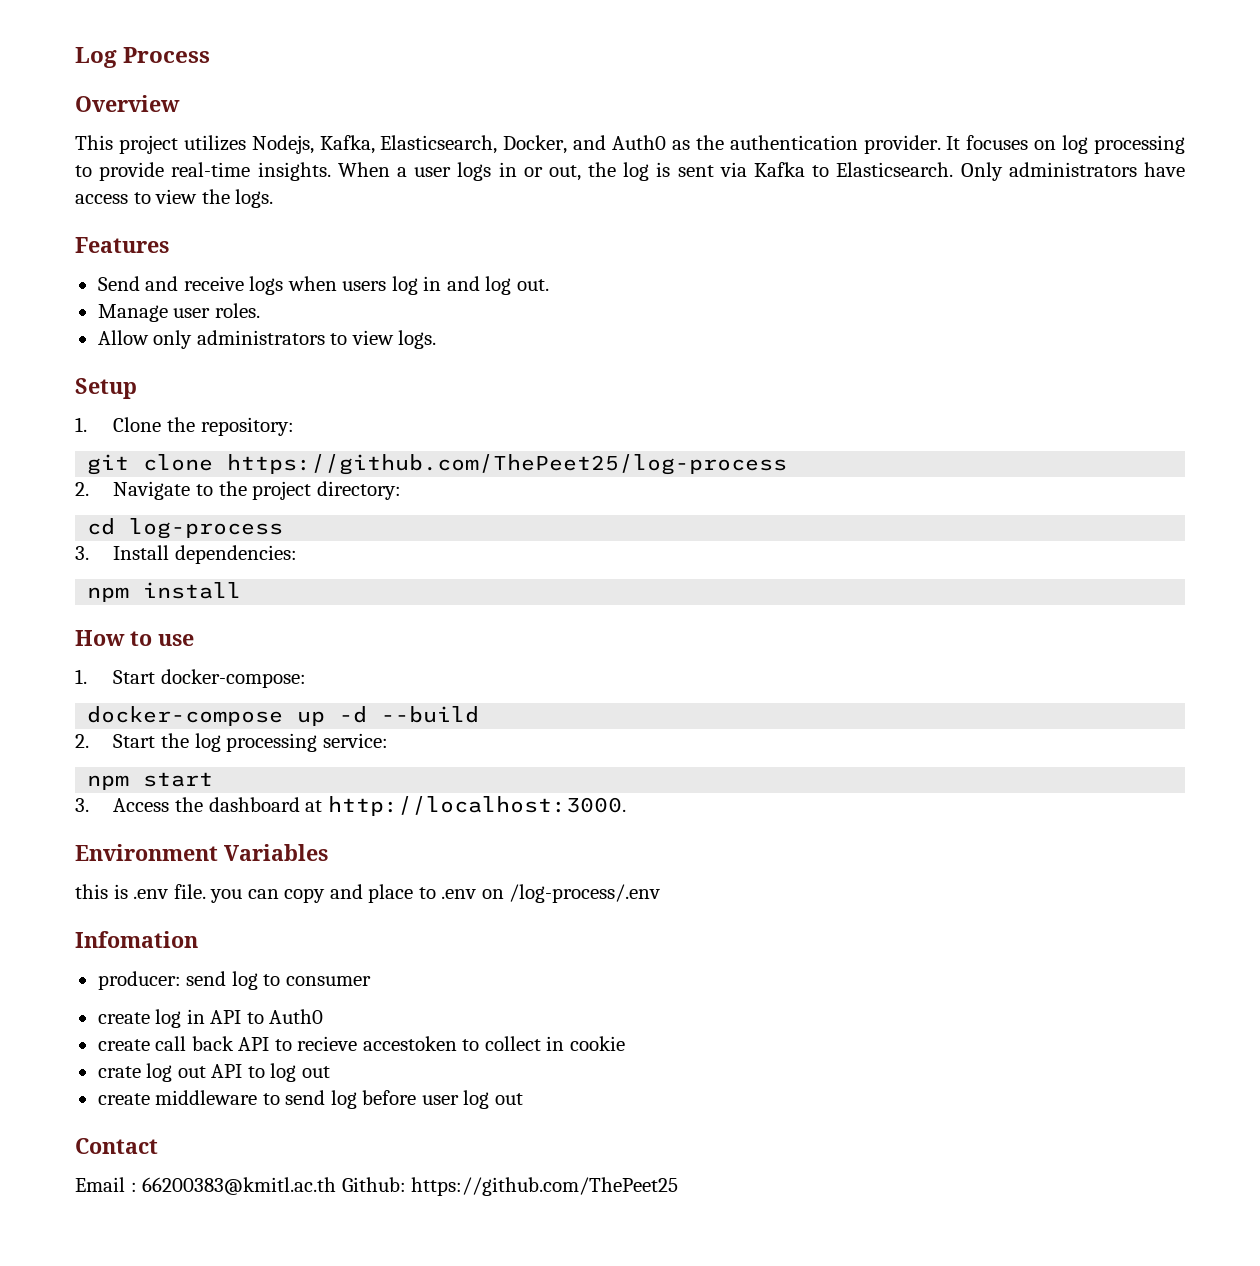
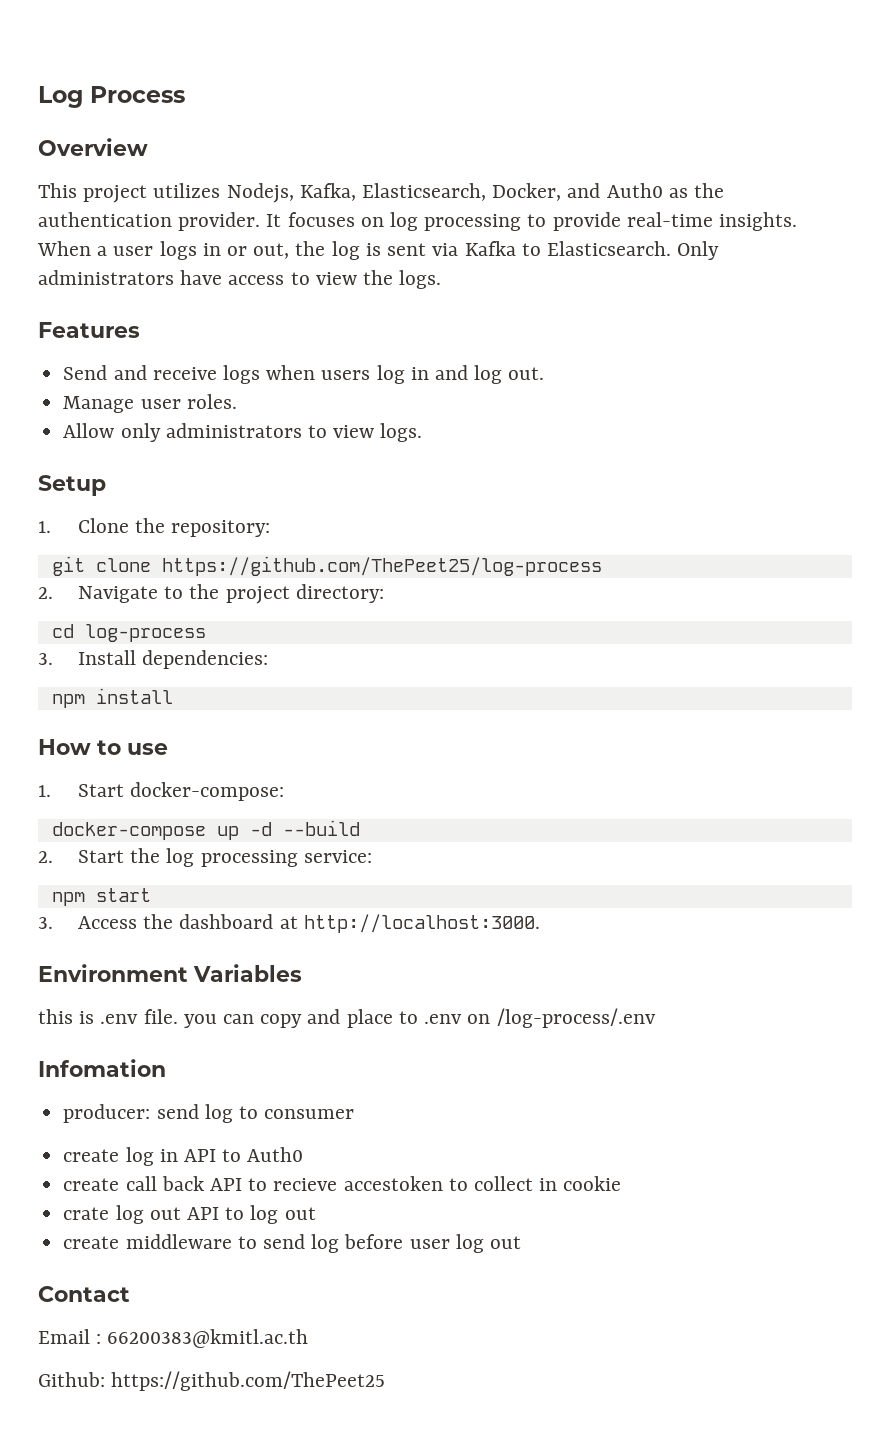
- Email : 66200383@kmitl.ac.th Github: https://github.com/ThePeet25
+ Email : 66200383@kmitl.ac.th
+ Github: https://github.com/ThePeet25

